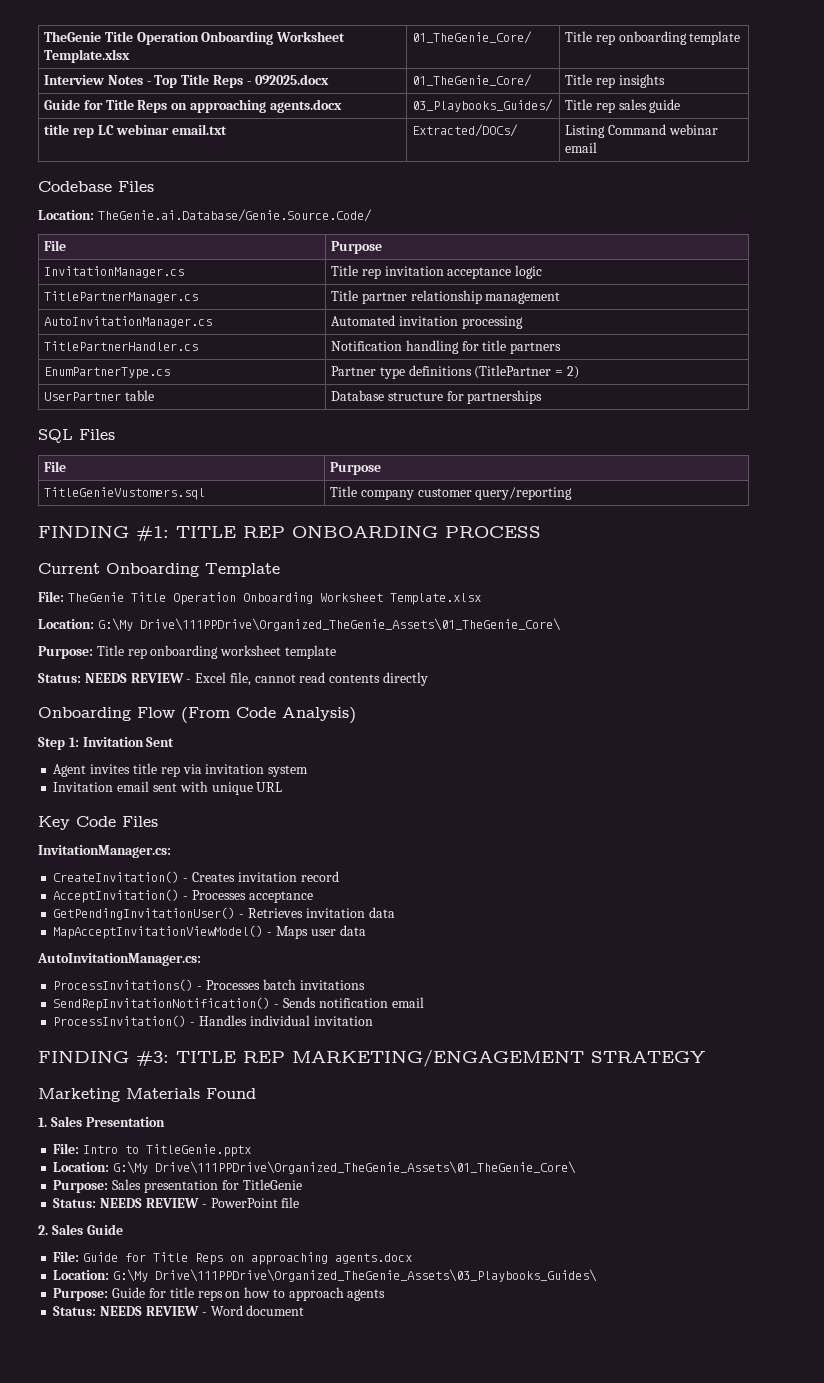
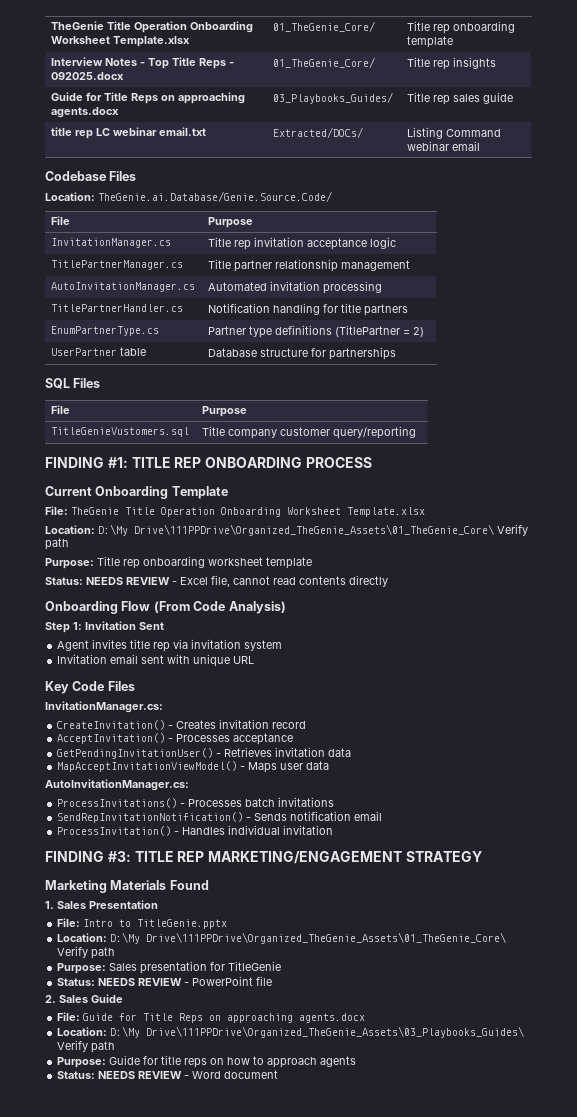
  File: TheGenie Title Operation Onboarding Worksheet Template.xlsx
- Location: G:\My Drive\111PPDrive\Organized_TheGenie_Assets\01_TheGenie_Core\
+ Location: D:\My Drive\111PPDrive\Organized_TheGenie_Assets\01_TheGenie_Core\ Verify path
  File: Intro to TitleGenie.pptx
- Location: G:\My Drive\111PPDrive\Organized_TheGenie_Assets\01_TheGenie_Core\
+ Location: D:\My Drive\111PPDrive\Organized_TheGenie_Assets\01_TheGenie_Core\ Verify path
- Location: G:\My Drive\111PPDrive\Organized_TheGenie_Assets\03_Playbooks_Guides\
+ Location: D:\My Drive\111PPDrive\Organized_TheGenie_Assets\03_Playbooks_Guides\ Verify path

